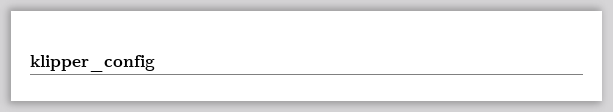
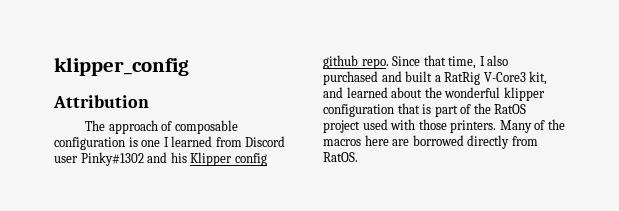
+ Attribution
+ The approach of composable configuration is one I learned from Discord user Pinky#1302 and his Klipper config github repo. Since that time, I also purchased and built a RatRig V-Core3 kit, and learned about the wonderful klipper configuration that is part of the RatOS project used with those printers. Many of the macros here are borrowed directly from RatOS.

